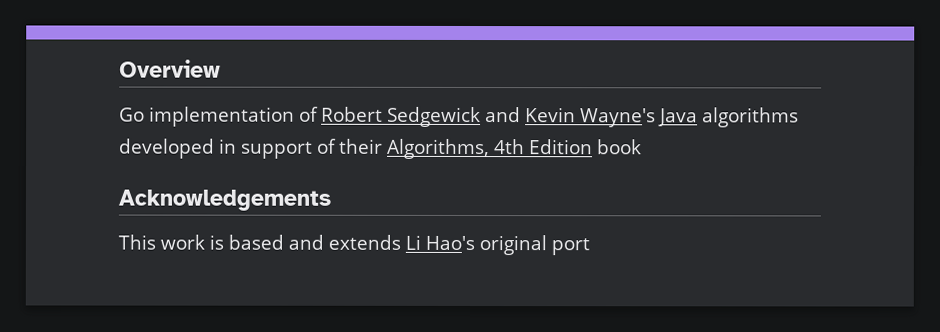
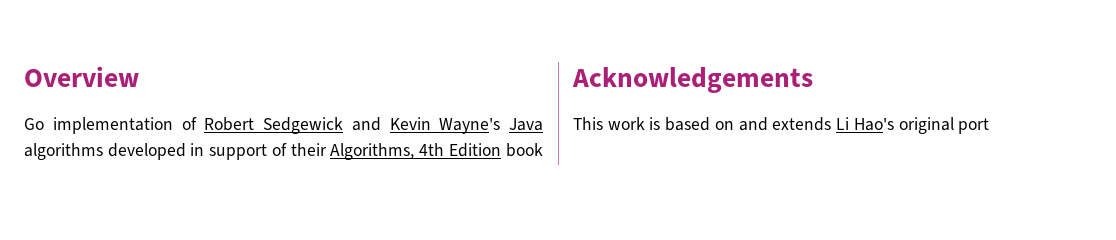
- This work is based and extends Li Hao's original port
+ This work is based on and extends Li Hao's original port

